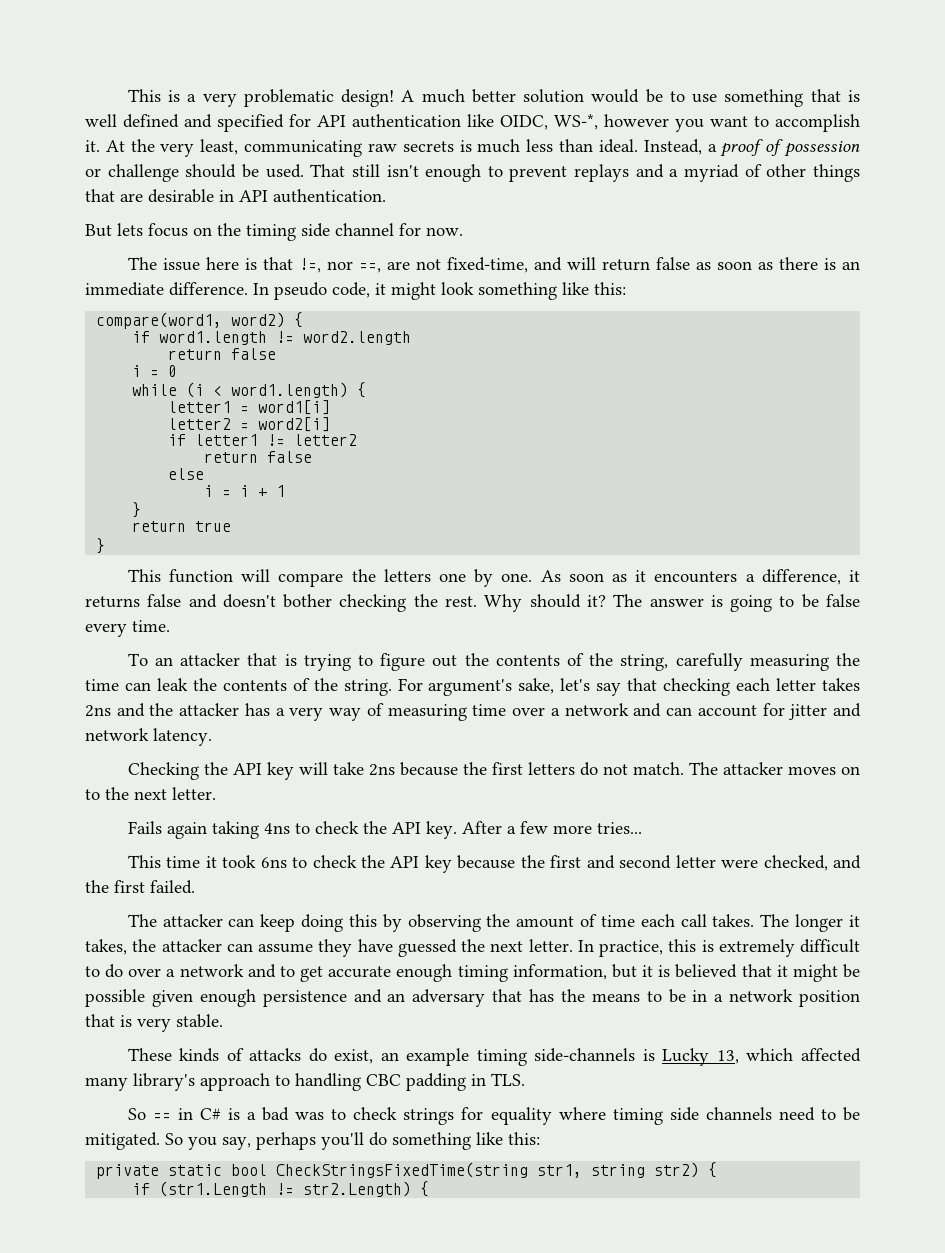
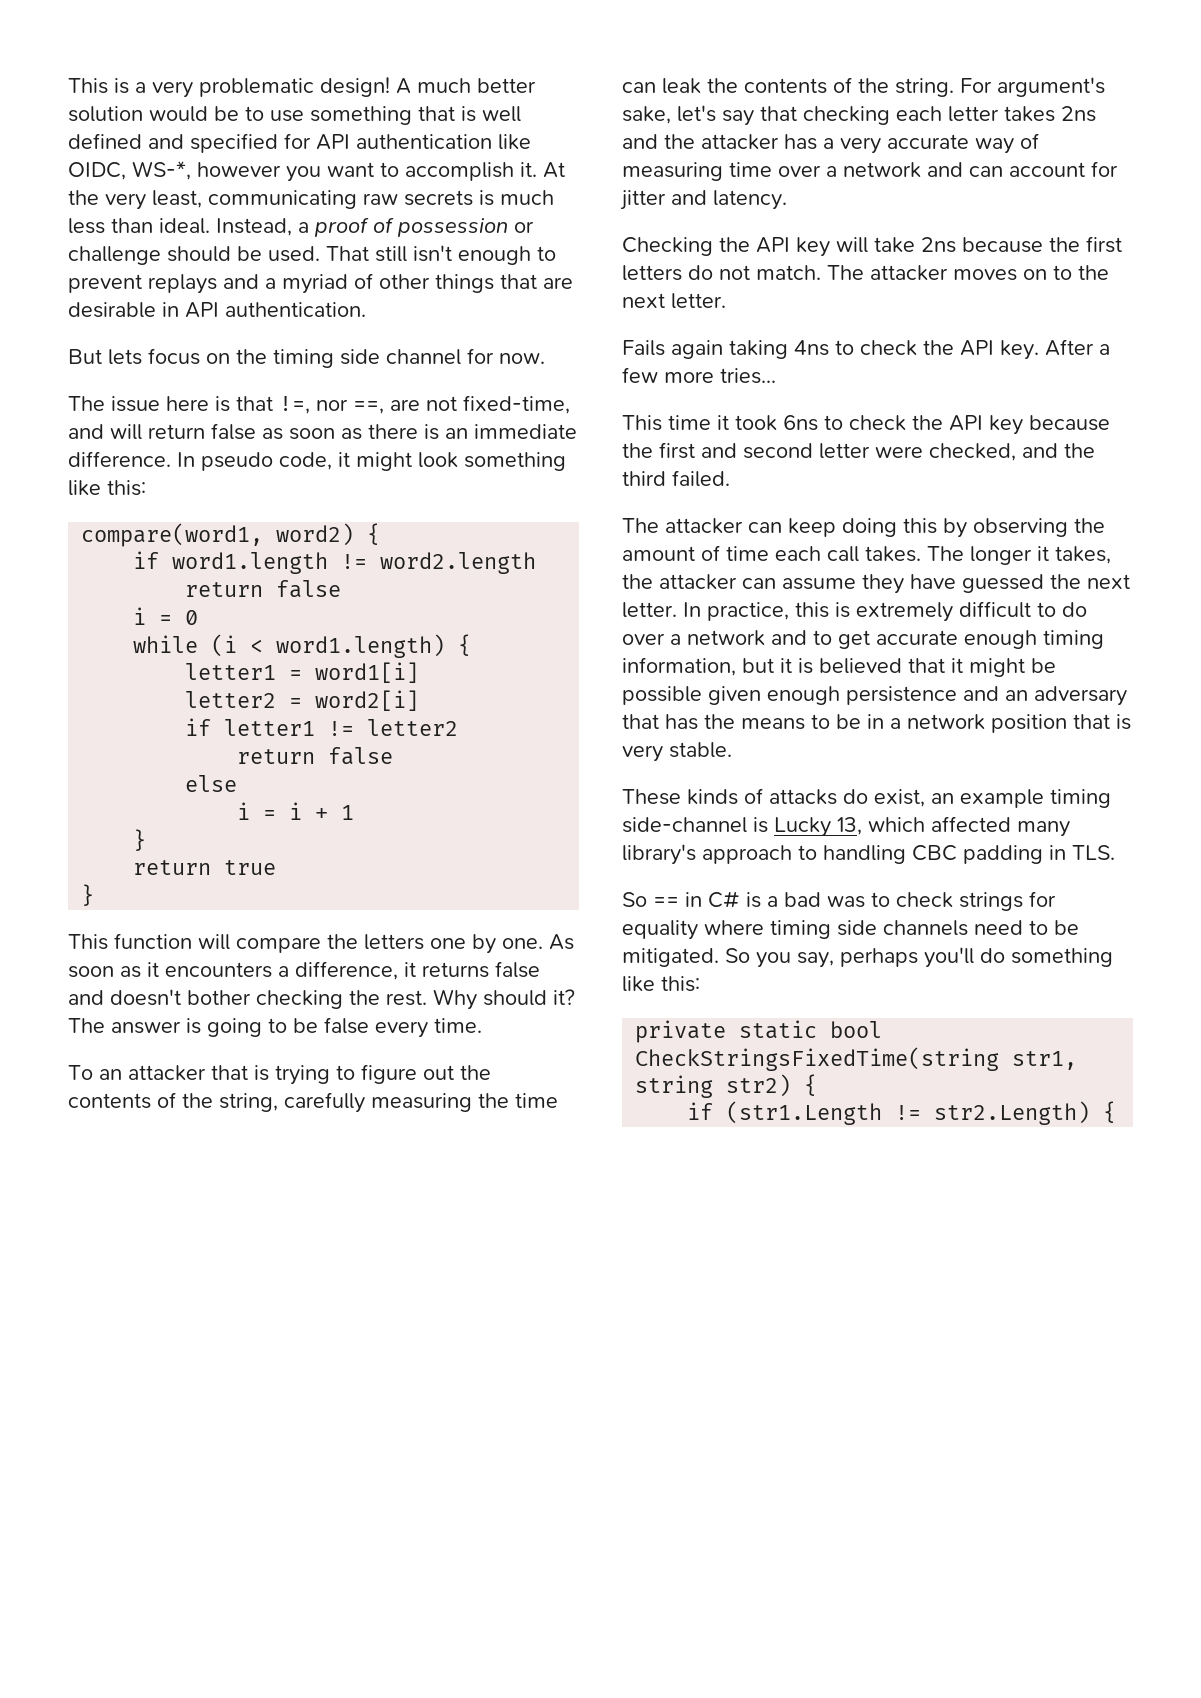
- For argument's sake, let's say that checking each letter takes 2ns and the attacker has a very way of measuring time over a network and can account for jitter and network latency.
+ For argument's sake, let's say that checking each letter takes 2ns and the attacker has a very accurate way of measuring time over a network and can account for jitter and latency.
- This time it took 6ns to check the API key because the first and second letter were checked, and the first failed.
+ This time it took 6ns to check the API key because the first and second letter were checked, and the third failed.
- These kinds of attacks do exist, an example timing side-channels is Lucky 13, which affected many library's approach to handling CBC padding in TLS.
+ These kinds of attacks do exist, an example timing side-channel is Lucky 13, which affected many library's approach to handling CBC padding in TLS.

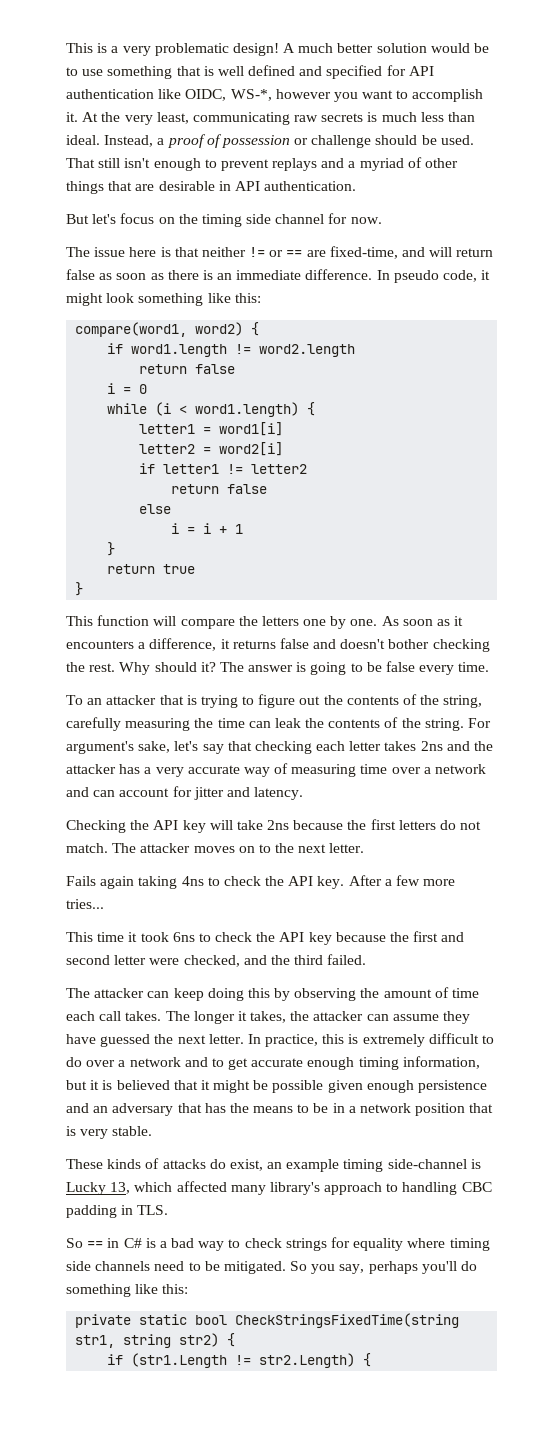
- But lets focus on the timing side channel for now.
+ But let's focus on the timing side channel for now.
- The issue here is that !=, nor ==, are not fixed-time, and will return false as soon as there is an immediate difference.
+ The issue here is that neither != or == are fixed-time, and will return false as soon as there is an immediate difference.
- So == in C# is a bad was to check strings for equality where timing side channels need to be mitigated.
+ So == in C# is a bad way to check strings for equality where timing side channels need to be mitigated.

